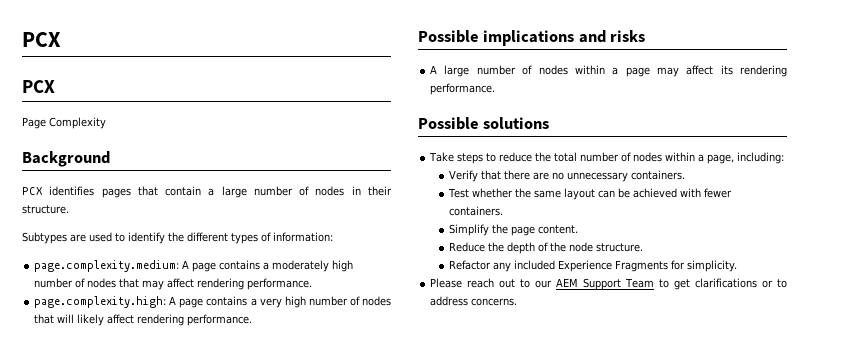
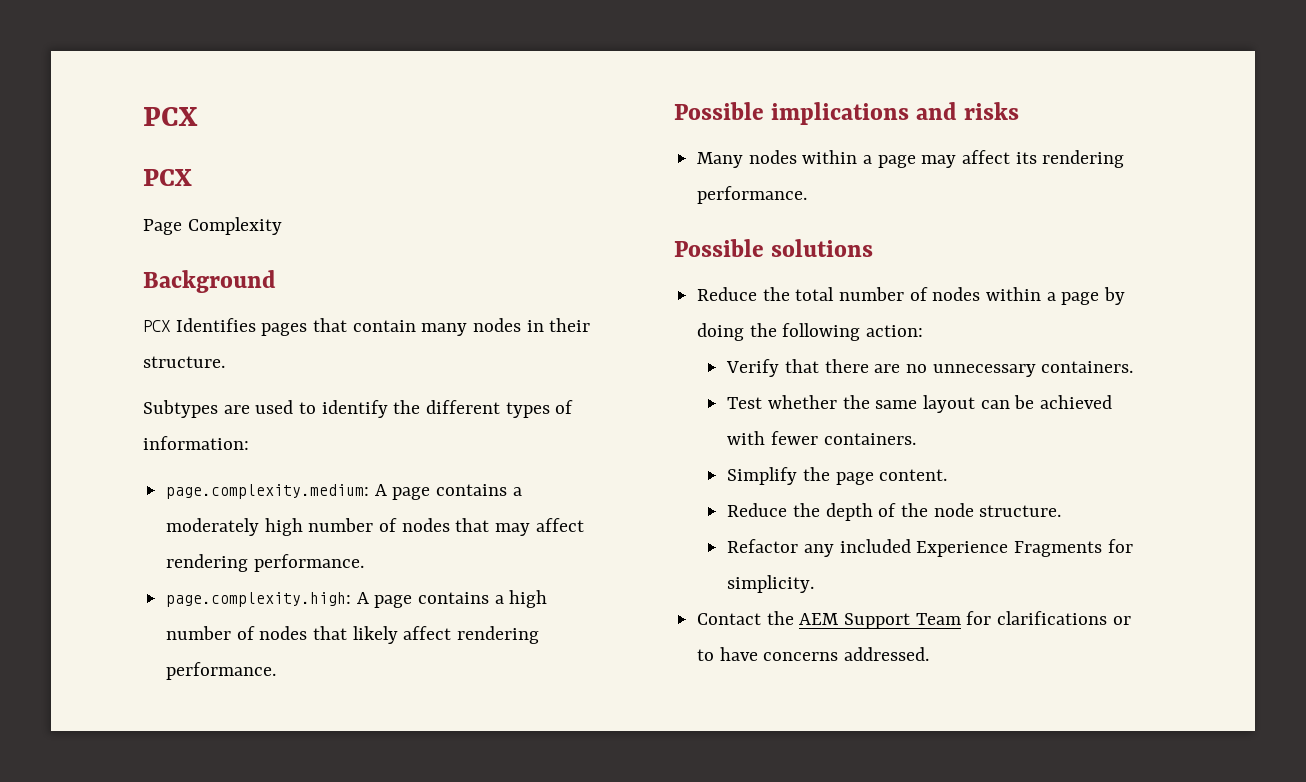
- PCX identifies pages that contain a large number of nodes in their structure.
+ PCX Identifies pages that contain many nodes in their structure.
- page.complexity.high: A page contains a very high number of nodes that will likely affect rendering performance.
+ page.complexity.high: A page contains a high number of nodes that likely affect rendering performance.
- A large number of nodes within a page may affect its rendering performance.
+ Many nodes within a page may affect its rendering performance.
- Take steps to reduce the total number of nodes within a page, including:
+ Reduce the total number of nodes within a page by doing the following action:
- Please reach out to our AEM Support Team to get clarifications or to address concerns.
+ Contact the AEM Support Team for clarifications or to have concerns addressed.

